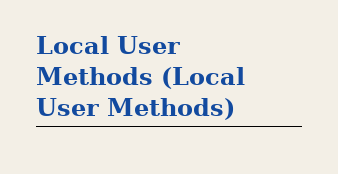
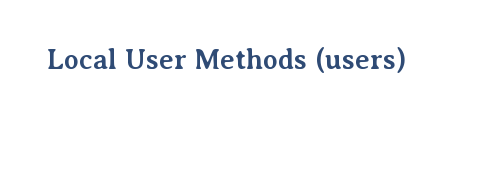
- Local User Methods (Local User Methods)
+ Local User Methods (users)

